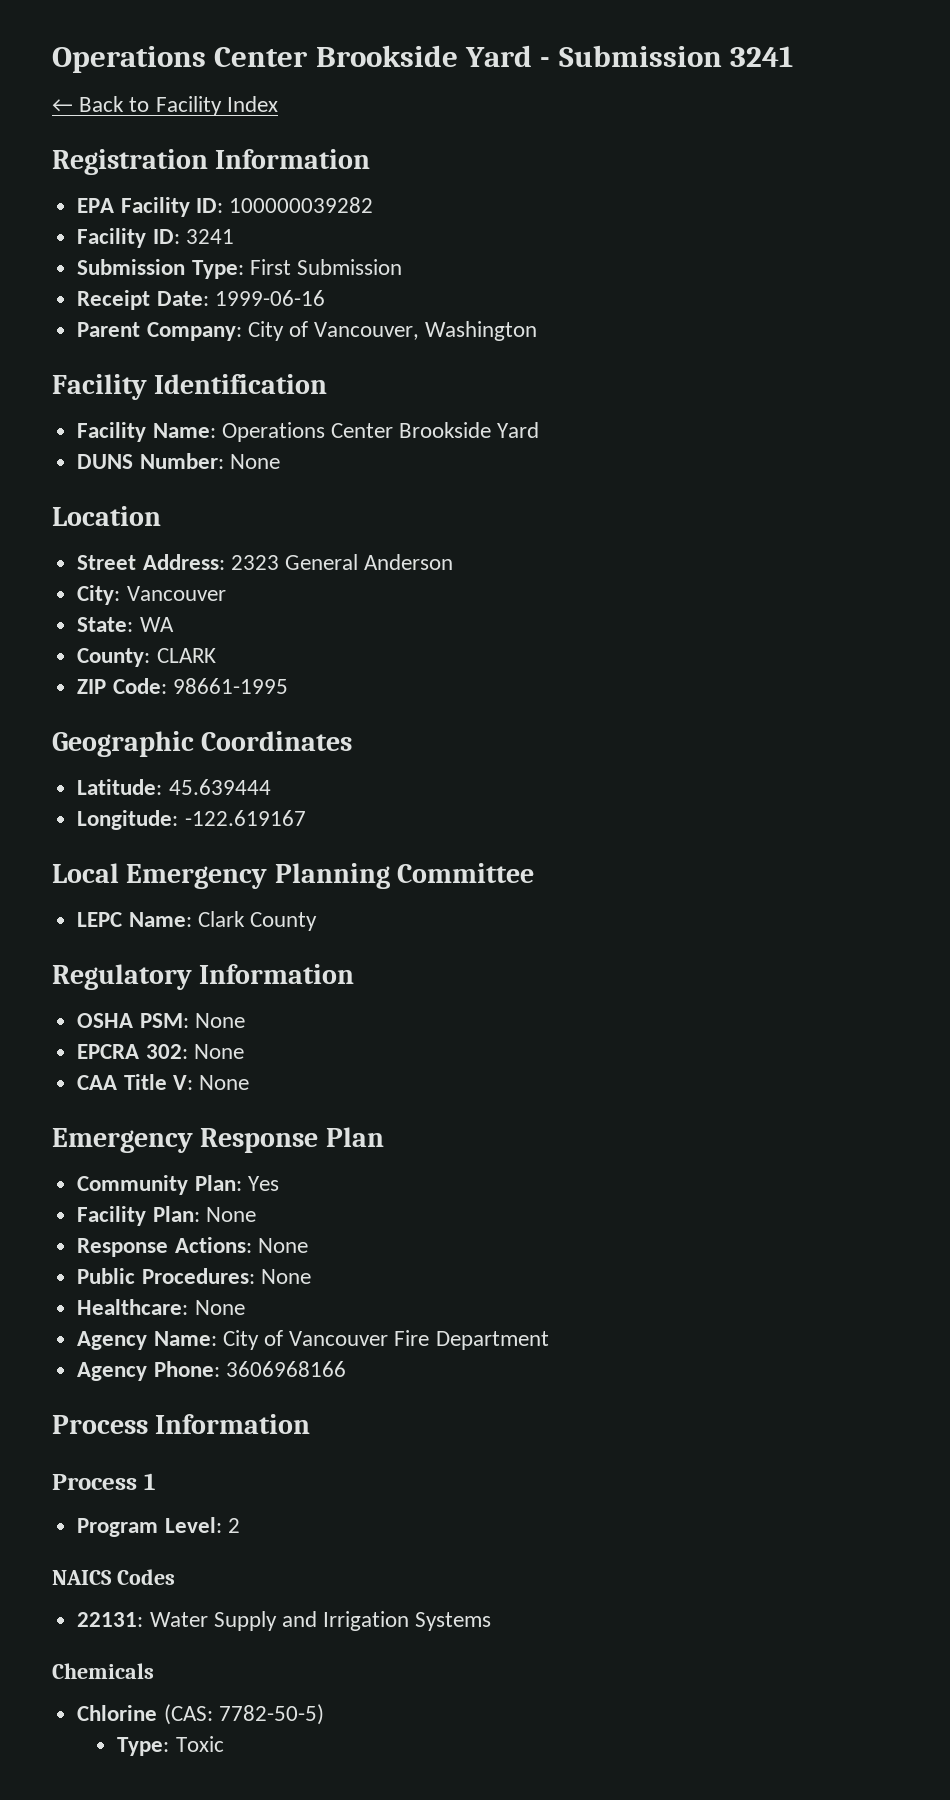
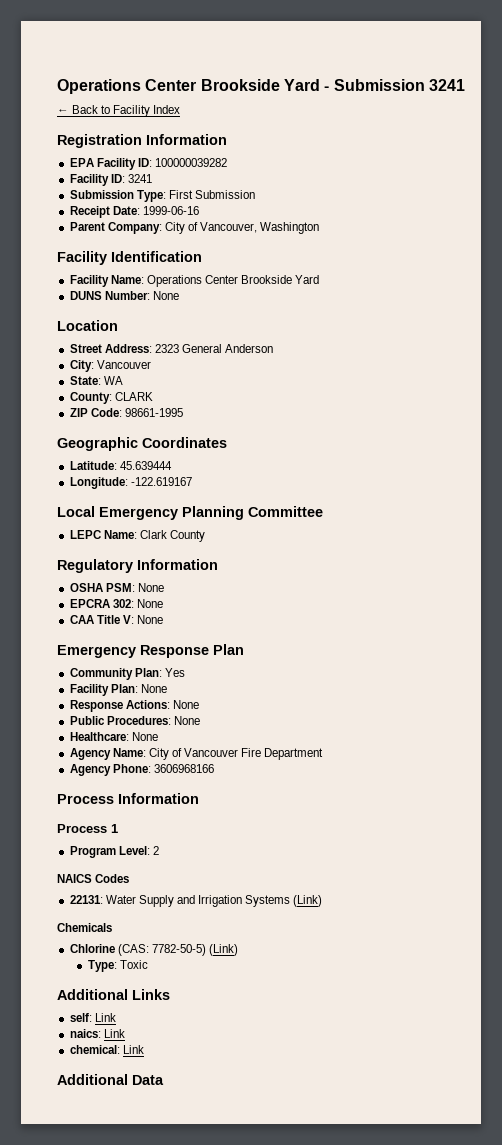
- 22131: Water Supply and Irrigation Systems
+ 22131: Water Supply and Irrigation Systems (Link)
- Chlorine (CAS: 7782-50-5)
+ Chlorine (CAS: 7782-50-5) (Link)
+ Additional Links
+ self: Link
+ naics: Link
+ chemical: Link
+ Additional Data

